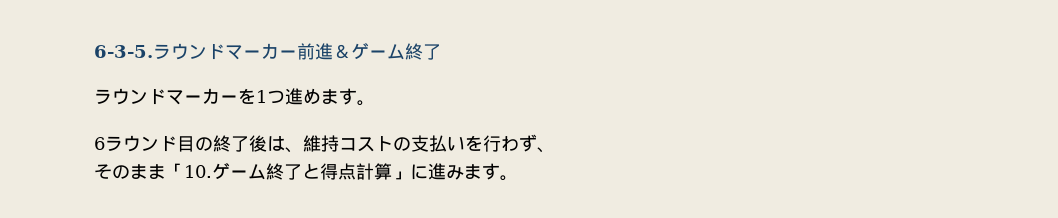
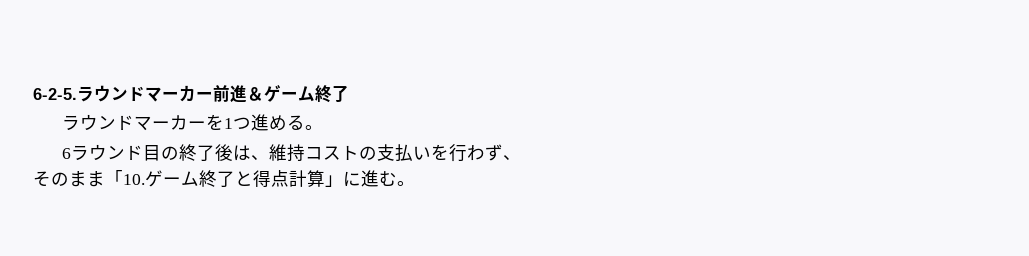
- 6-3-5.
+ 6-2-5.
- ラウンドマーカーを1つ進めます。
+ ラウンドマーカーを1つ進める。
- そのまま「10.ゲーム終了と得点計算」に進みます。
+ そのまま「10.ゲーム終了と得点計算」に進む。

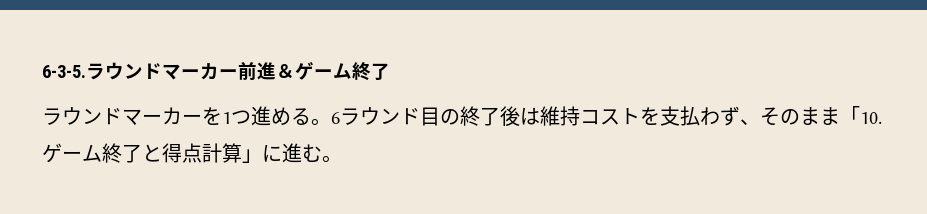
- 6-2-5.
+ 6-3-5.
- ラウンドマーカーを1つ進める。
- 6ラウンド目の終了後は、維持コストの支払いを行わず、
- そのまま「10.ゲーム終了と得点計算」に進む。
+ ラウンドマーカーを1つ進める。6ラウンド目の終了後は維持コストを支払わず、そのまま「10.ゲーム終了と得点計算」に進む。

